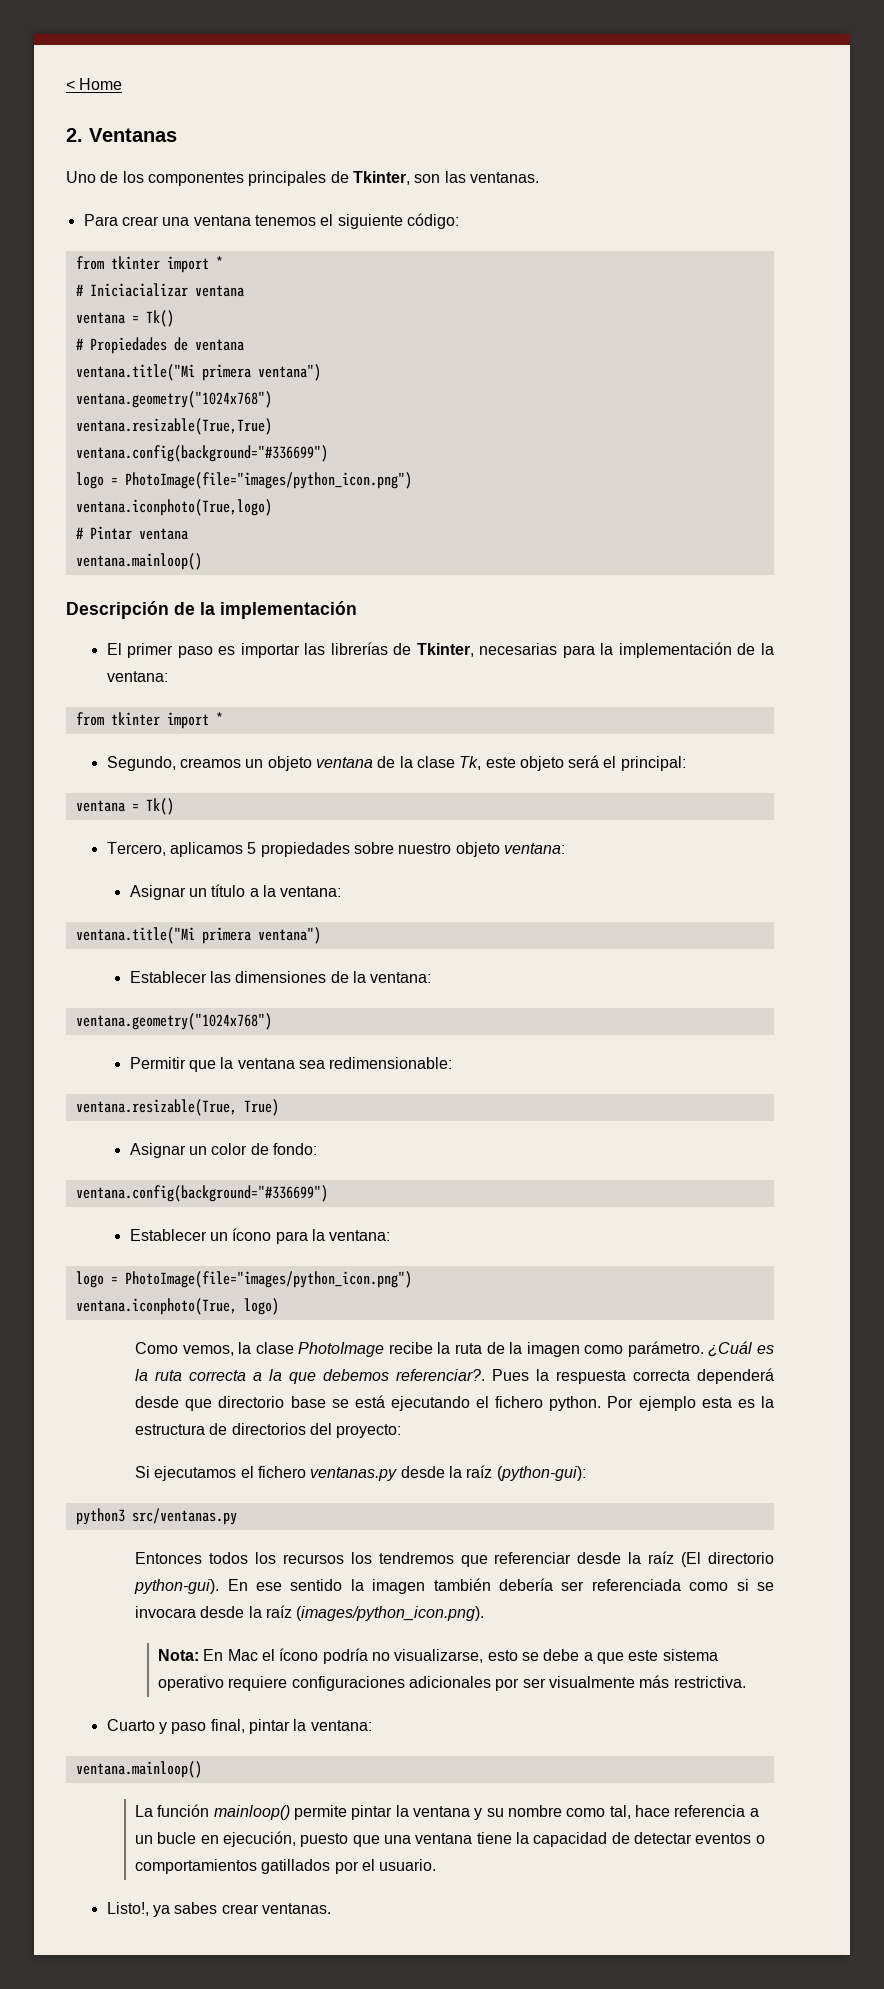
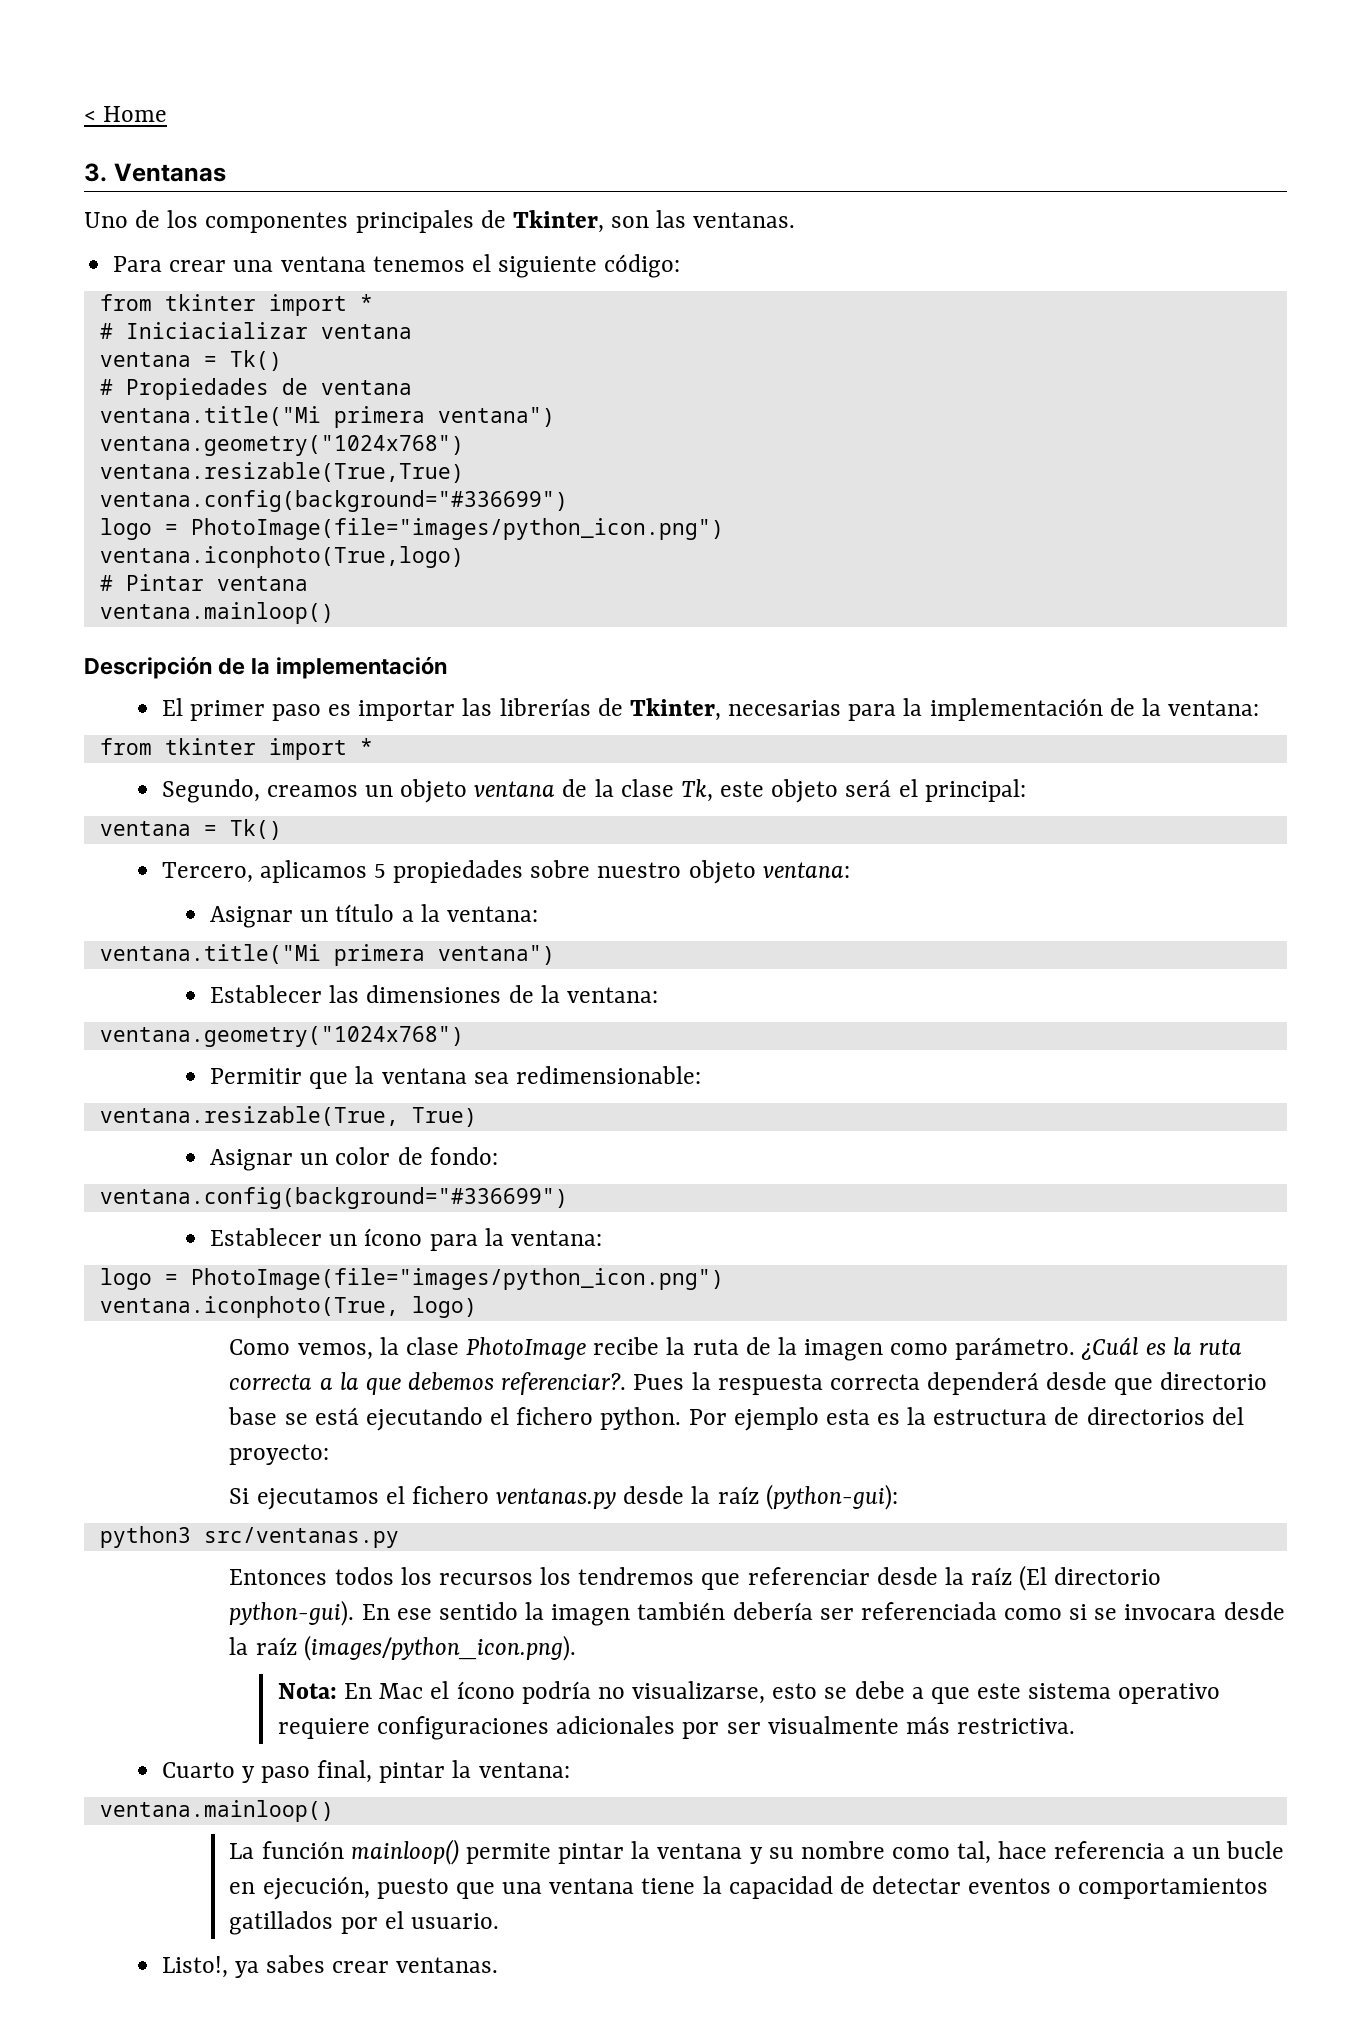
- 2. Ventanas
+ 3. Ventanas

